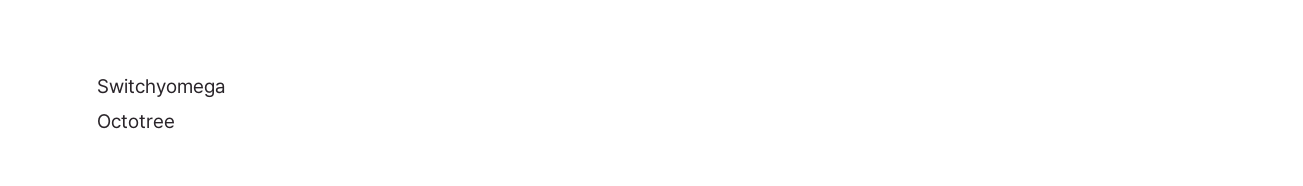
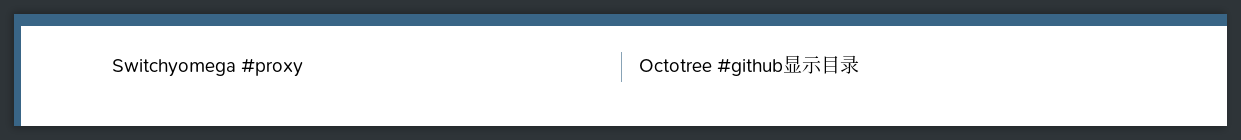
- Switchyomega
+ Switchyomega #proxy
- Octotree
+ Octotree #github显示目录

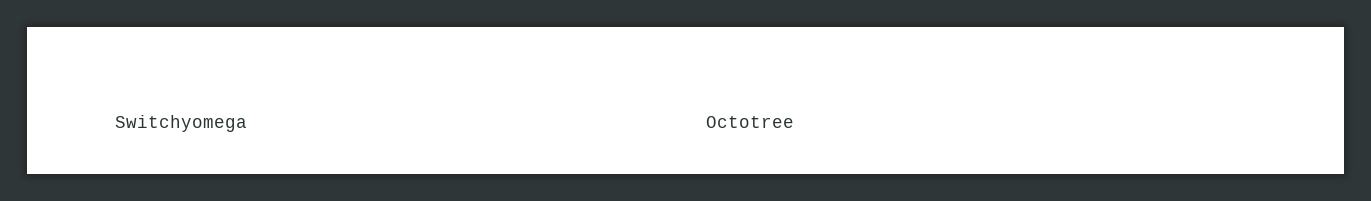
- Switchyomega #proxy
+ Switchyomega
- Octotree #github显示目录
+ Octotree

